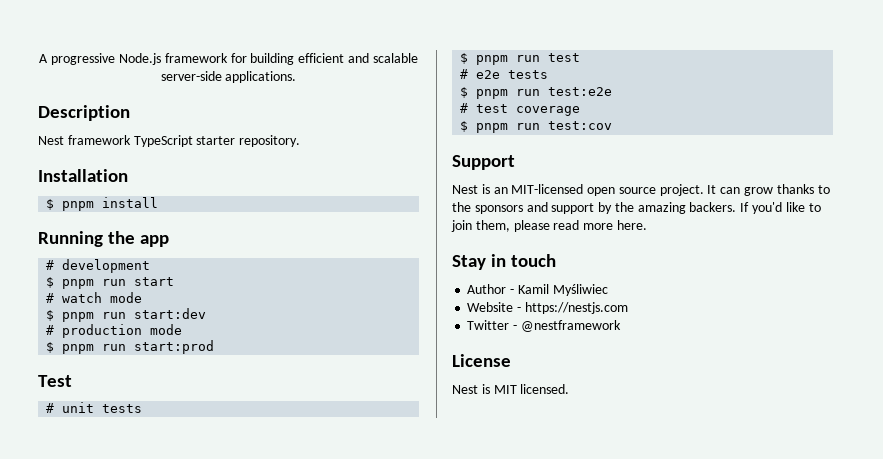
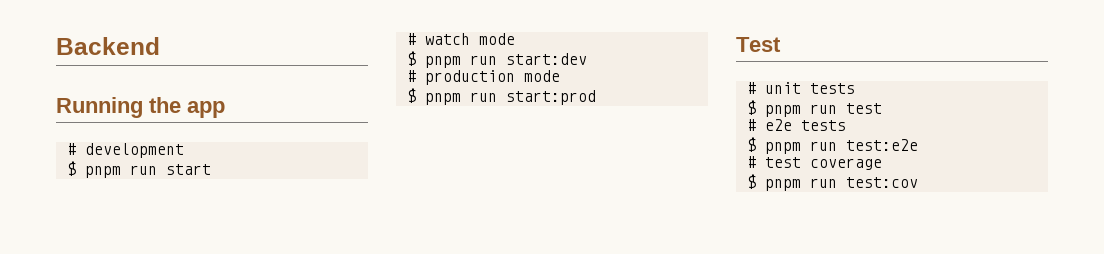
- A progressive Node.js framework for building efficient and scalable server-side applications.
- Description
- Nest framework TypeScript starter repository.
- Installation
- $ pnpm install
+ Backend
- Support
- Nest is an MIT-licensed open source project. It can grow thanks to the sponsors and support by the amazing backers. If you'd like to join them, please read more here.
- Stay in touch
- Author - Kamil Myśliwiec
- Website - https://nestjs.com
- Twitter - @nestframework
- License
- Nest is MIT licensed.

